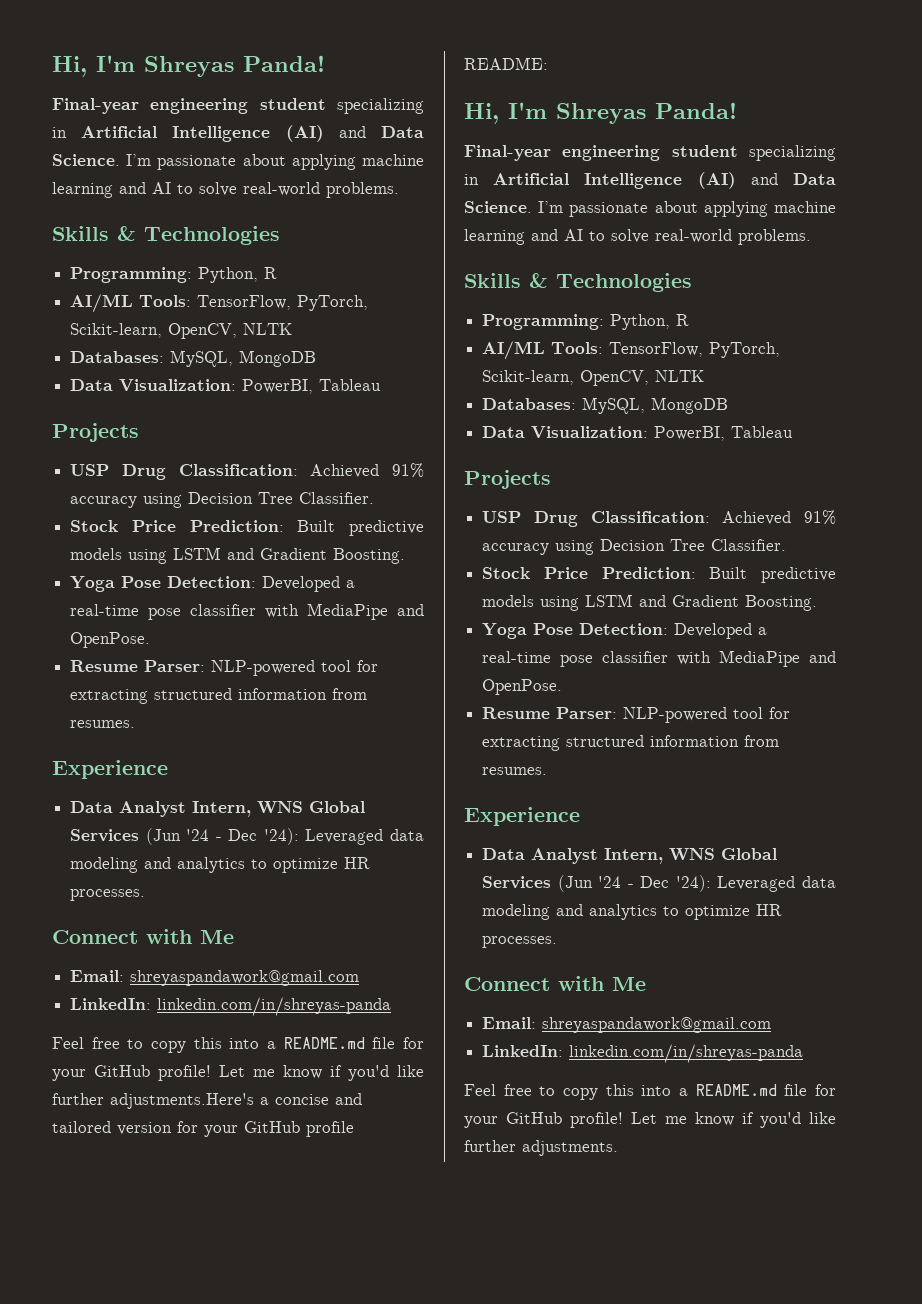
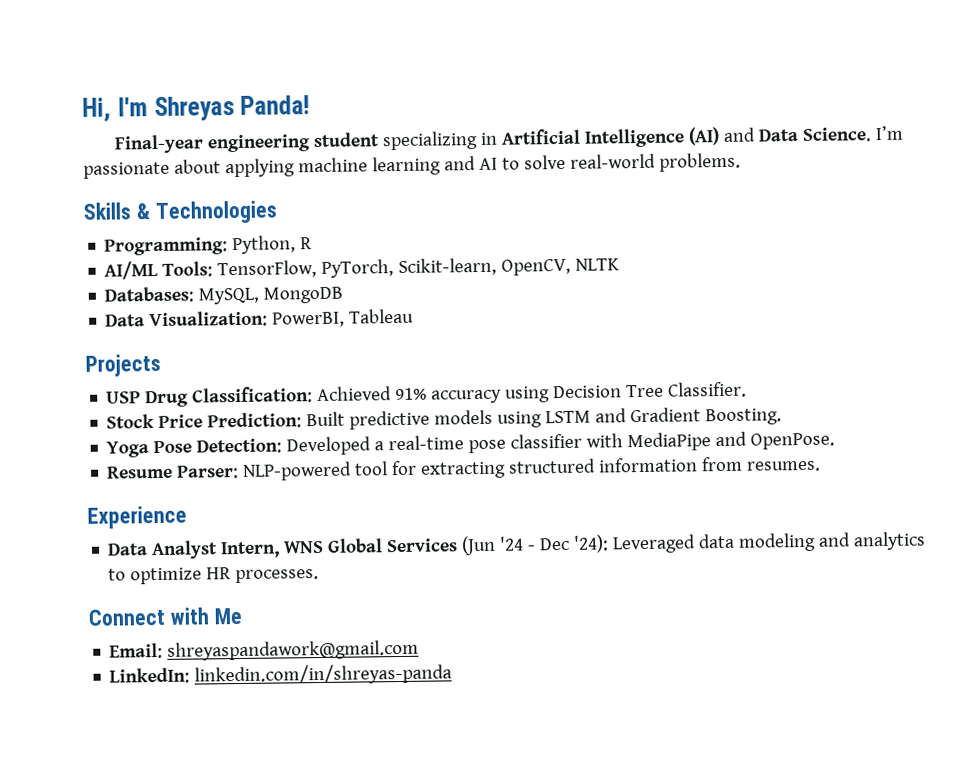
- Feel free to copy this into a README.md file for your GitHub profile! Let me know if you'd like further adjustments.Here's a concise and tailored version for your GitHub profile README:
- Hi, I'm Shreyas Panda!
- Final-year engineering student specializing in Artificial Intelligence (AI) and Data Science. I’m passionate about applying machine learning and AI to solve real-world problems.
- Skills & Technologies
- Programming: Python, R
- AI/ML Tools: TensorFlow, PyTorch, Scikit-learn, OpenCV, NLTK
- Databases: MySQL, MongoDB
- Data Visualization: PowerBI, Tableau
- Projects
- USP Drug Classification: Achieved 91% accuracy using Decision Tree Classifier.
- Stock Price Prediction: Built predictive models using LSTM and Gradient Boosting.
- Yoga Pose Detection: Developed a real-time pose classifier with MediaPipe and OpenPose.
- Resume Parser: NLP-powered tool for extracting structured information from resumes.
- Experience
- Data Analyst Intern, WNS Global Services (Jun '24 - Dec '24): Leveraged data modeling and analytics to optimize HR processes.
- Connect with Me
- Email: shreyaspandawork@gmail.com
- LinkedIn: linkedin.com/in/shreyas-panda
- Feel free to copy this into a README.md file for your GitHub profile! Let me know if you'd like further adjustments.

